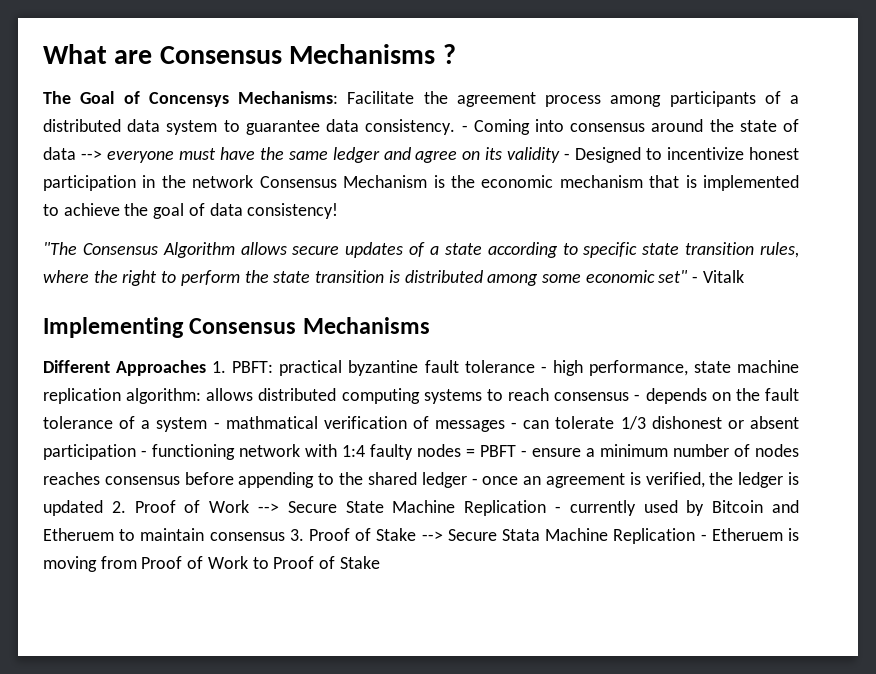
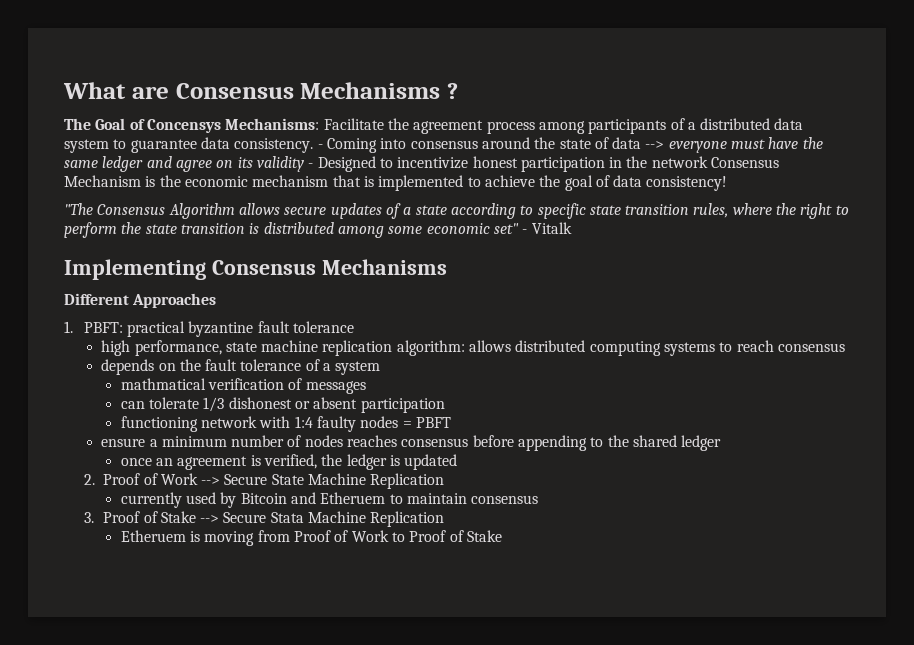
- Different Approaches 1. PBFT:
+ Different Approaches
+ 1. PBFT:
- practical byzantine fault tolerance - high performance, state machine replication algorithm:
+ practical byzantine fault tolerance
+ high performance, state machine replication algorithm:
- allows distributed computing systems to reach consensus - depends on the fault tolerance of a system - mathmatical verification of messages - can tolerate 1/3 dishonest or absent participation - functioning network with 1:4 faulty nodes = PBFT - ensure a minimum number of nodes reaches consensus before appending to the shared ledger - once an agreement is verified, the ledger is updated 2. Proof of Work --> Secure State Machine Replication - currently used by Bitcoin and Etheruem to maintain consensus 3. Proof of Stake --> Secure Stata Machine Replication - Etheruem is moving from Proof of Work to Proof of Stake
+ allows distributed computing systems to reach consensus
+ depends on the fault tolerance of a system
+ mathmatical verification of messages
+ can tolerate 1/3 dishonest or absent participation
+ functioning network with 1:4 faulty nodes = PBFT
+ ensure a minimum number of nodes reaches consensus before appending to the shared ledger
+ once an agreement is verified, the ledger is updated
+ 2. Proof of Work --> Secure State Machine Replication
+ currently used by Bitcoin and Etheruem to maintain consensus
+ 3. Proof of Stake --> Secure Stata Machine Replication
+ Etheruem is moving from Proof of Work to Proof of Stake

